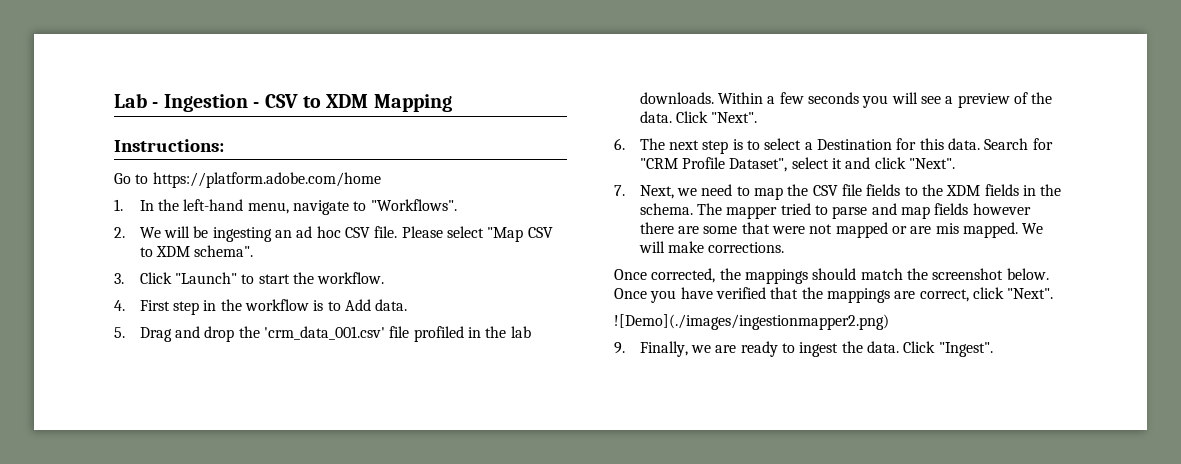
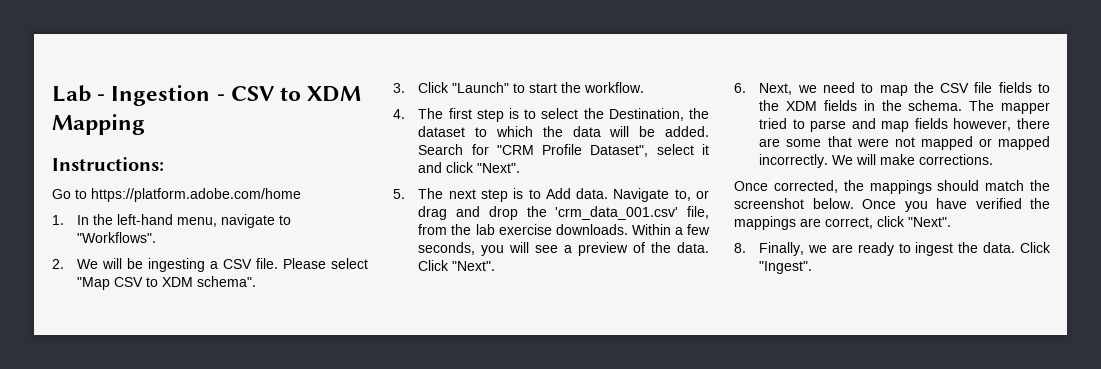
- 2. We will be ingesting an ad hoc CSV file.
+ 2. We will be ingesting a CSV file.
- 4. First step in the workflow is to Add data.
- 5. Drag and drop the 'crm_data_001.csv' file profiled in the lab downloads.
+ 4. The first step is to select the Destination, the dataset to which the data will be added. Search for "CRM Profile Dataset", select it and click "Next".
+ 5. The next step is to Add data. Navigate to, or drag and drop the 'crm_data_001.csv' file, from the lab exercise downloads.
- Within a few seconds you will see a preview of the data.
+ Within a few seconds, you will see a preview of the data.
- 6. The next step is to select a Destination for this data. Search for "CRM Profile Dataset", select it and click "Next".
- 7. Next, we need to map the CSV file fields to the XDM fields in the schema.
+ 6. Next, we need to map the CSV file fields to the XDM fields in the schema.
- The mapper tried to parse and map fields however there are some that were not mapped or are mis mapped.
+ The mapper tried to parse and map fields however, there are some that were not mapped or mapped incorrectly.
- Once you have verified that the mappings are correct, click "Next".
+ Once you have verified the mappings are correct, click "Next".
- ![Demo](./images/ingestionmapper2.png)
- 9. Finally, we are ready to ingest the data.
+ 8. Finally, we are ready to ingest the data.

